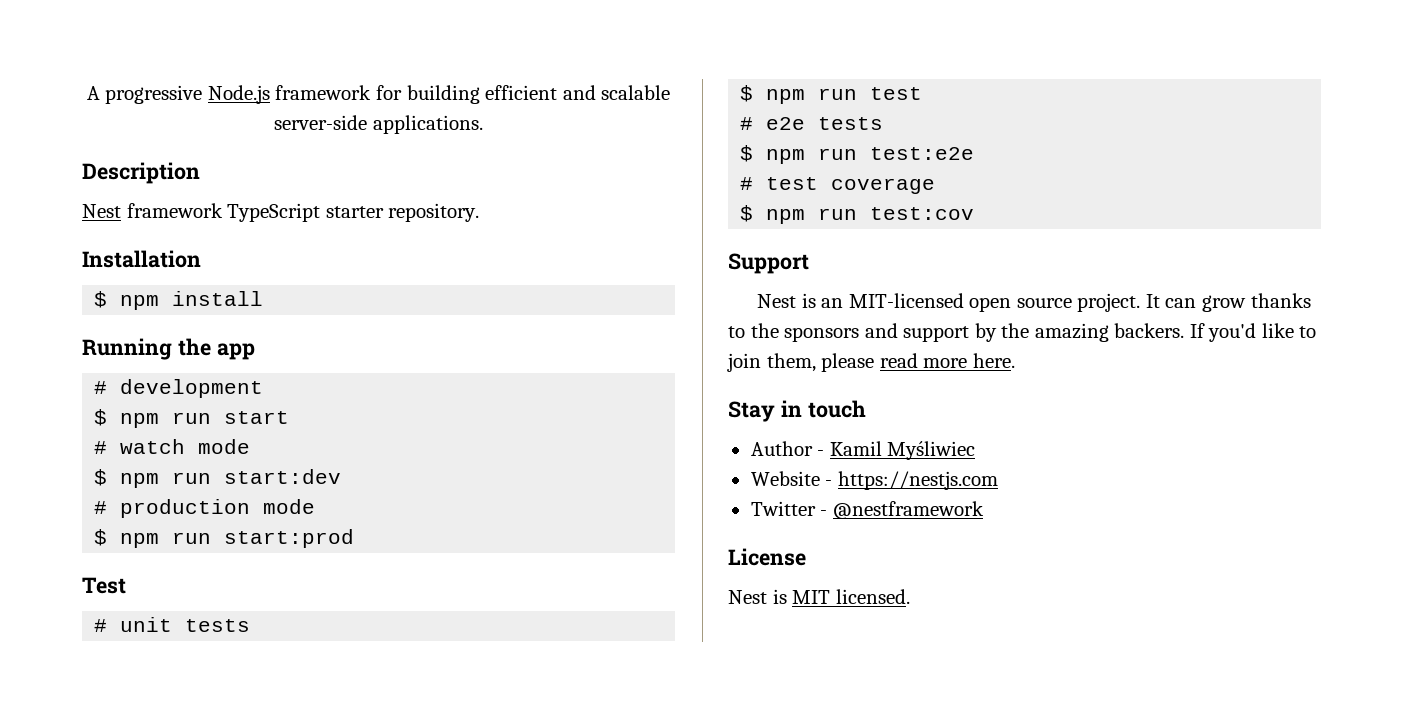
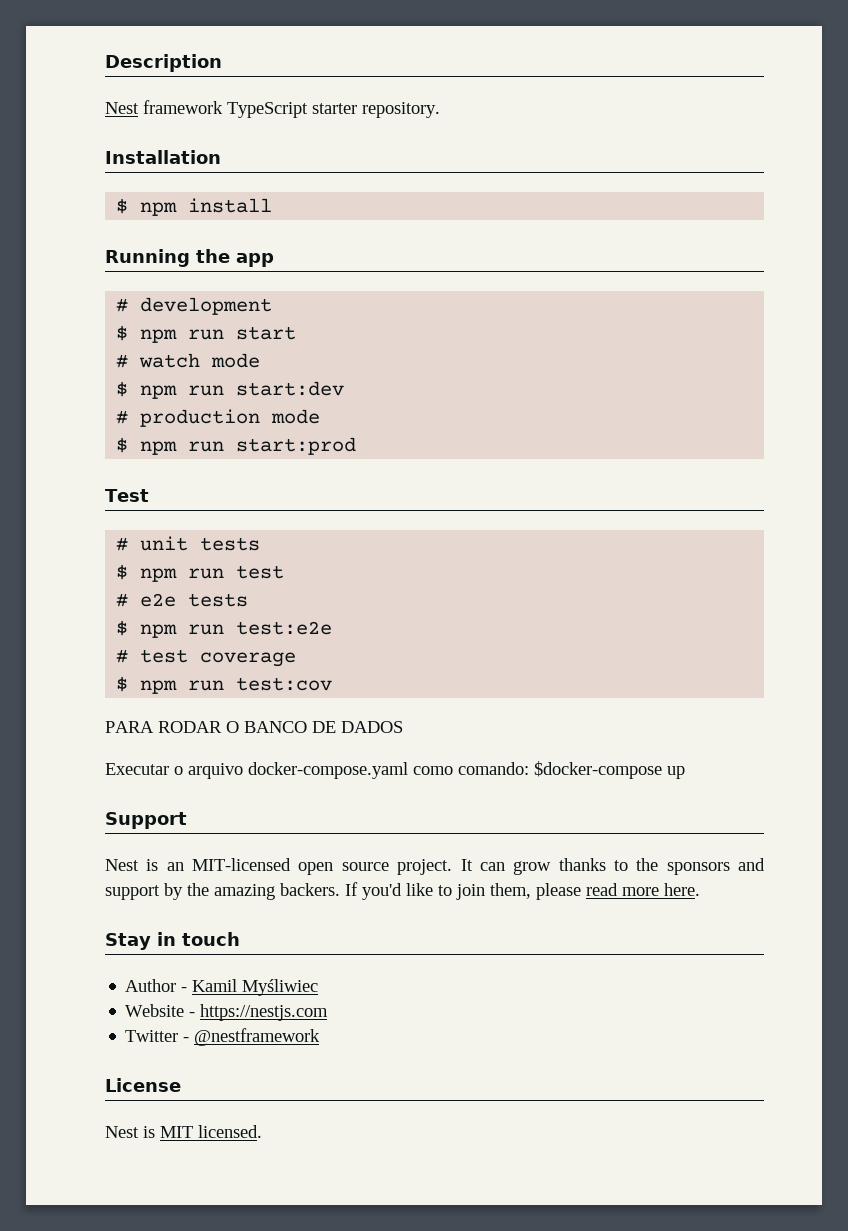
- A progressive Node.js framework for building efficient and scalable server-side applications.
+ PARA RODAR O BANCO DE DADOS
+ Executar o arquivo docker-compose.yaml como comando: $docker-compose up

